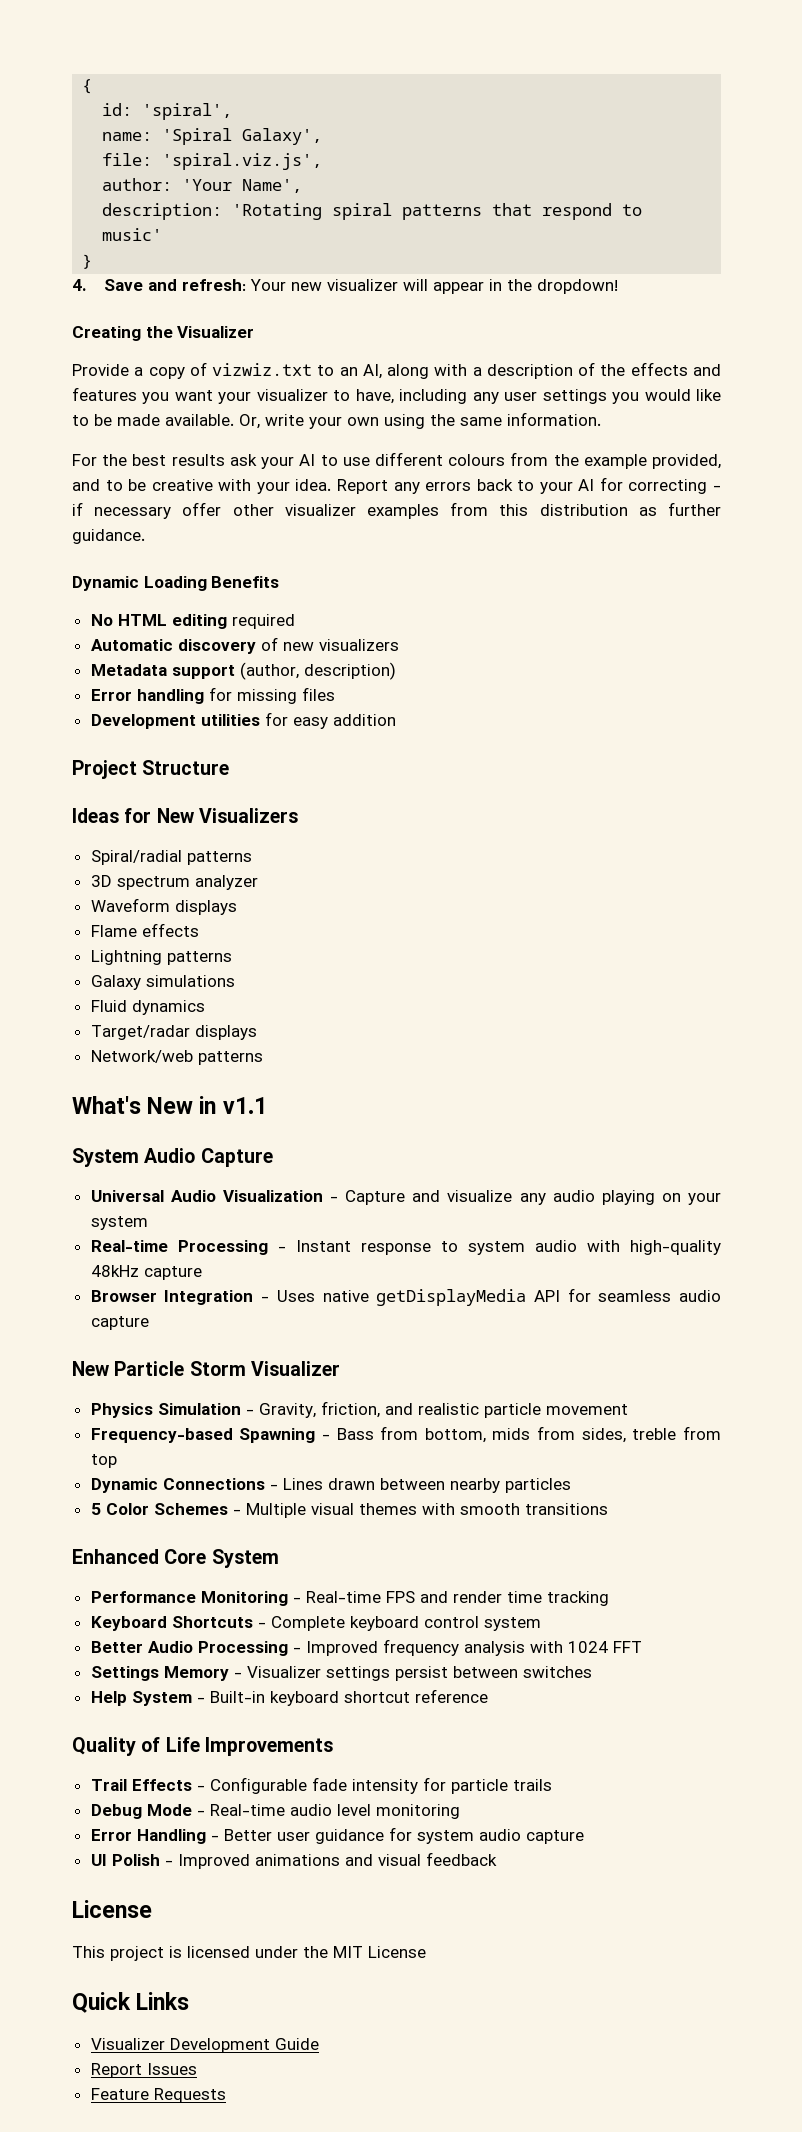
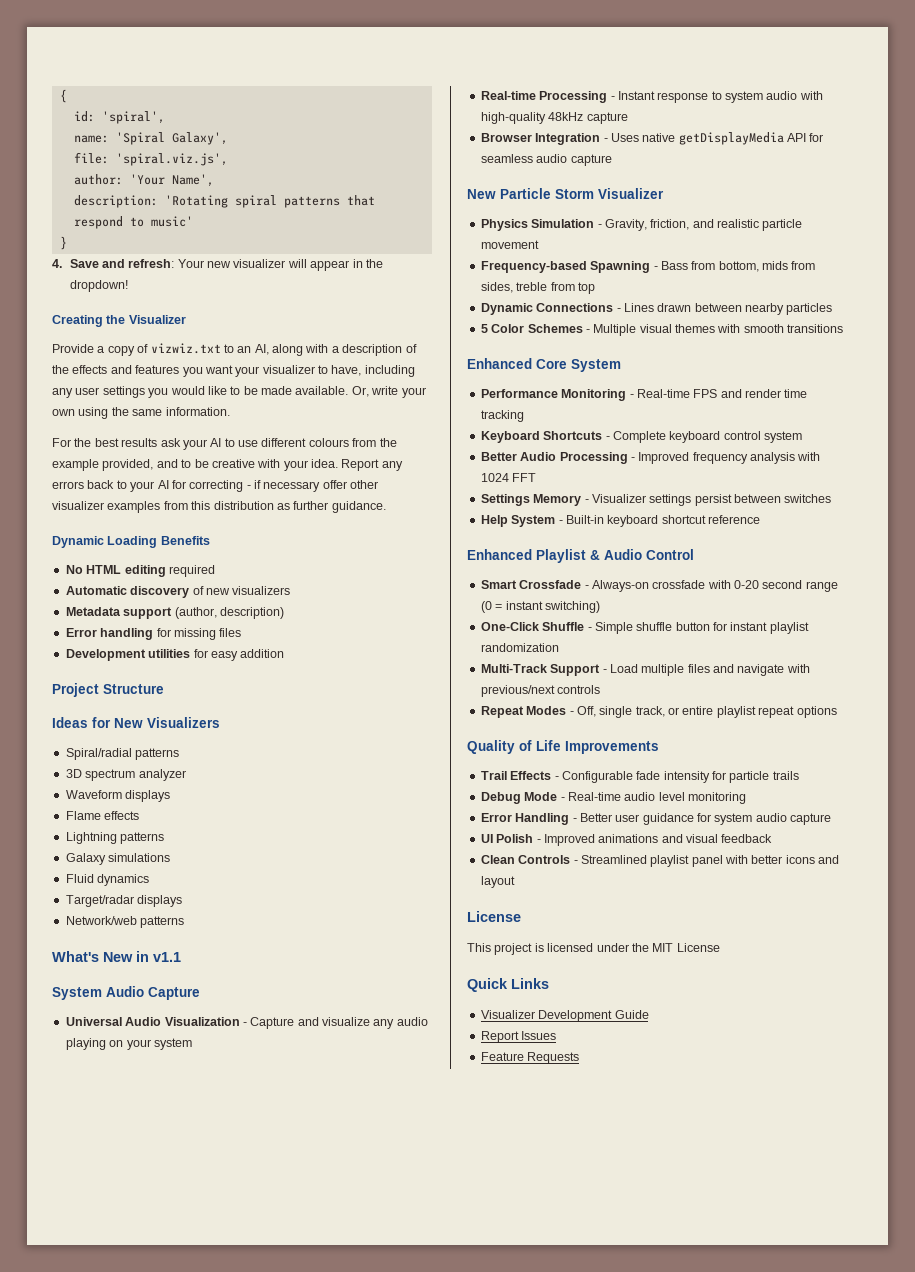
+ Enhanced Playlist & Audio Control
+ Smart Crossfade - Always-on crossfade with 0-20 second range (0 = instant switching)
+ One-Click Shuffle - Simple shuffle button for instant playlist randomization
+ Multi-Track Support - Load multiple files and navigate with previous/next controls
+ Repeat Modes - Off, single track, or entire playlist repeat options
+ Clean Controls - Streamlined playlist panel with better icons and layout

